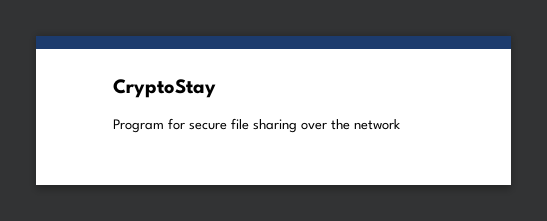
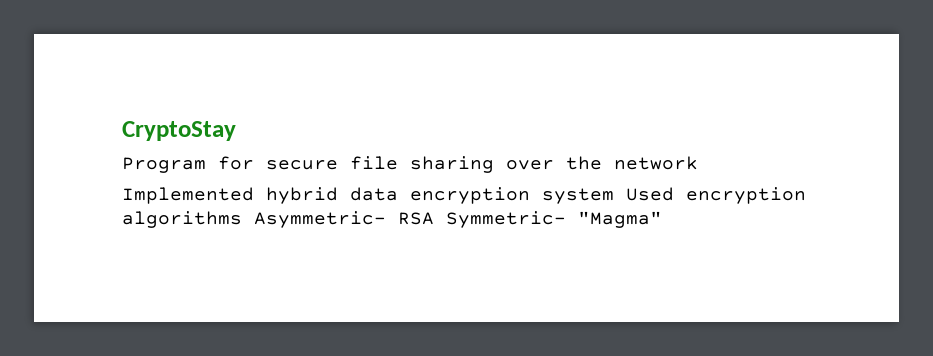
+ Implemented hybrid data encryption system Used encryption algorithms Asymmetric- RSA Symmetric- "Magma"

